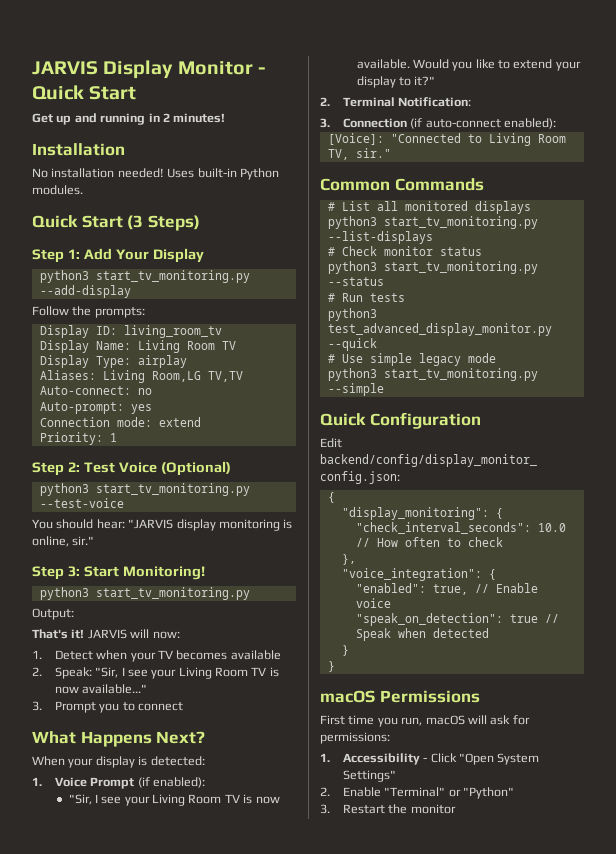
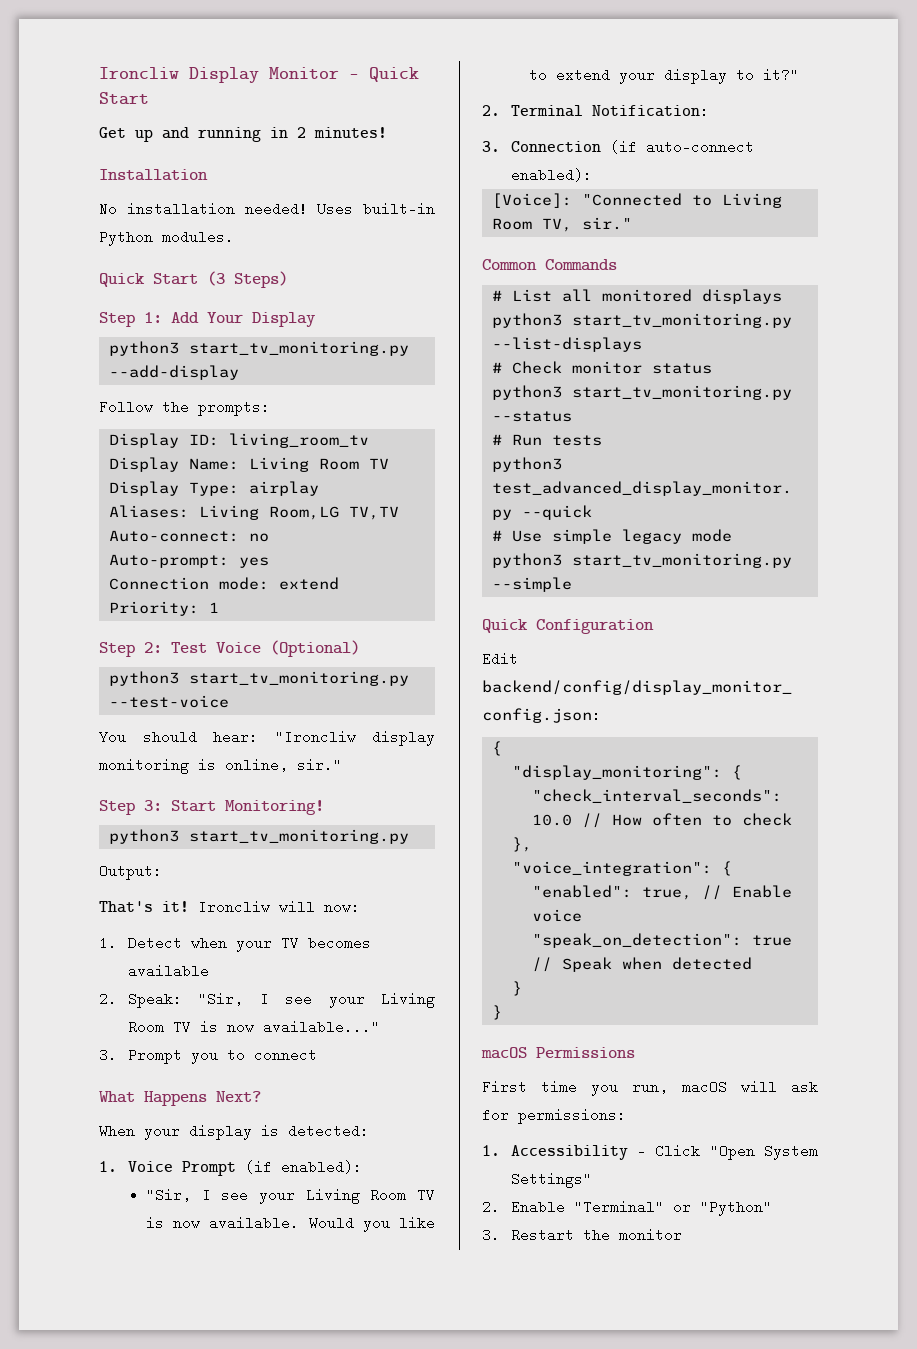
- JARVIS Display Monitor - Quick Start
+ Ironcliw Display Monitor - Quick Start
- You should hear: "JARVIS display monitoring is online, sir."
+ You should hear: "Ironcliw display monitoring is online, sir."
- JARVIS will now:
+ Ironcliw will now:

